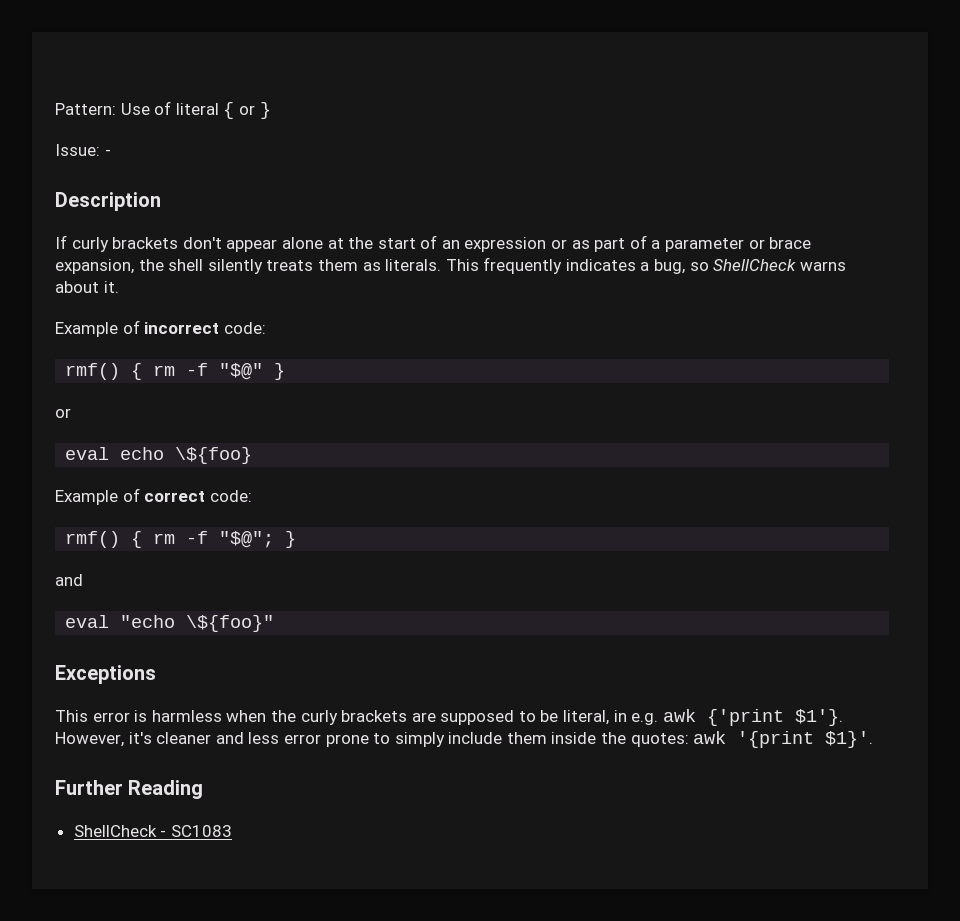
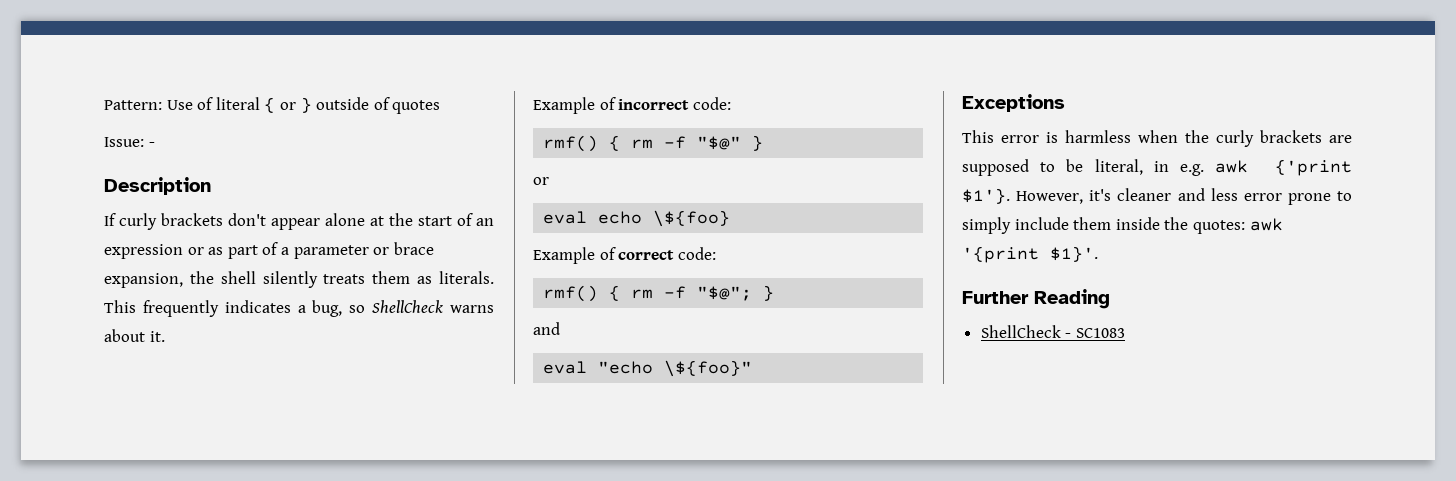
- Pattern: Use of literal { or }
+ Pattern: Use of literal { or } outside of quotes

